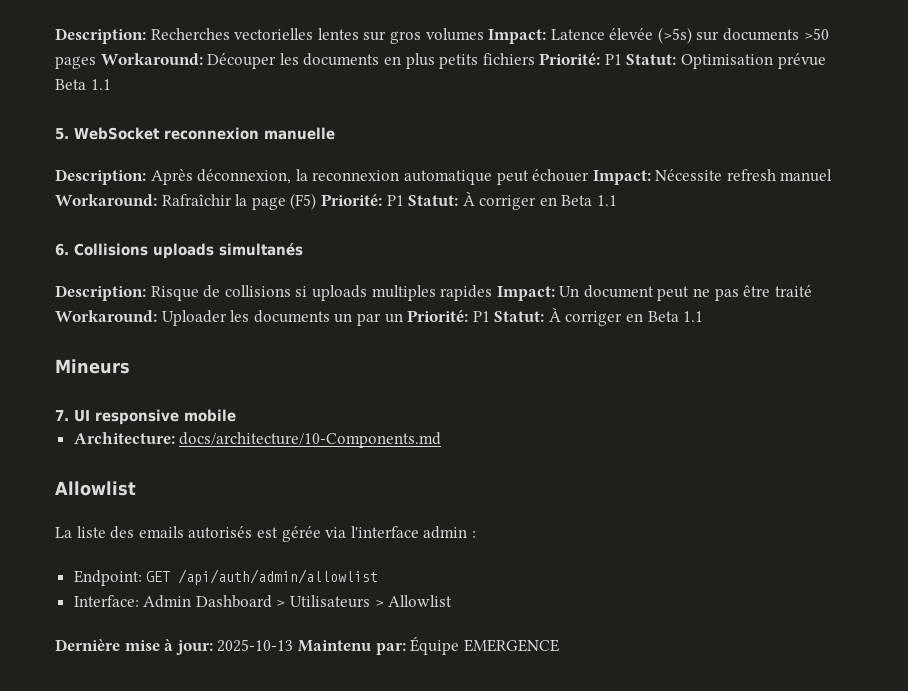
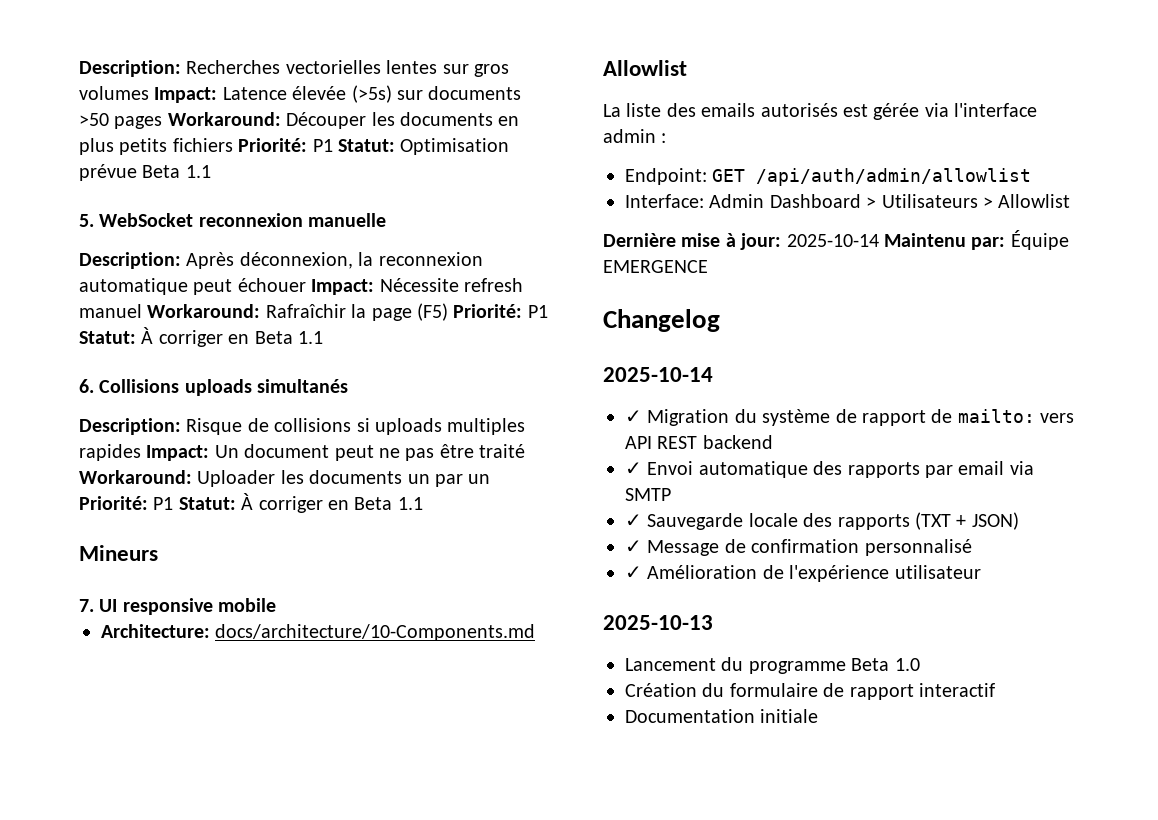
- Dernière mise à jour: 2025-10-13 Maintenu par: Équipe EMERGENCE
+ Dernière mise à jour: 2025-10-14 Maintenu par: Équipe EMERGENCE
+ Changelog
+ 2025-10-14
+ ✓ Migration du système de rapport de mailto: vers API REST backend
+ ✓ Envoi automatique des rapports par email via SMTP
+ ✓ Sauvegarde locale des rapports (TXT + JSON)
+ ✓ Message de confirmation personnalisé
+ ✓ Amélioration de l'expérience utilisateur
+ 2025-10-13
+ Lancement du programme Beta 1.0
+ Création du formulaire de rapport interactif
+ Documentation initiale

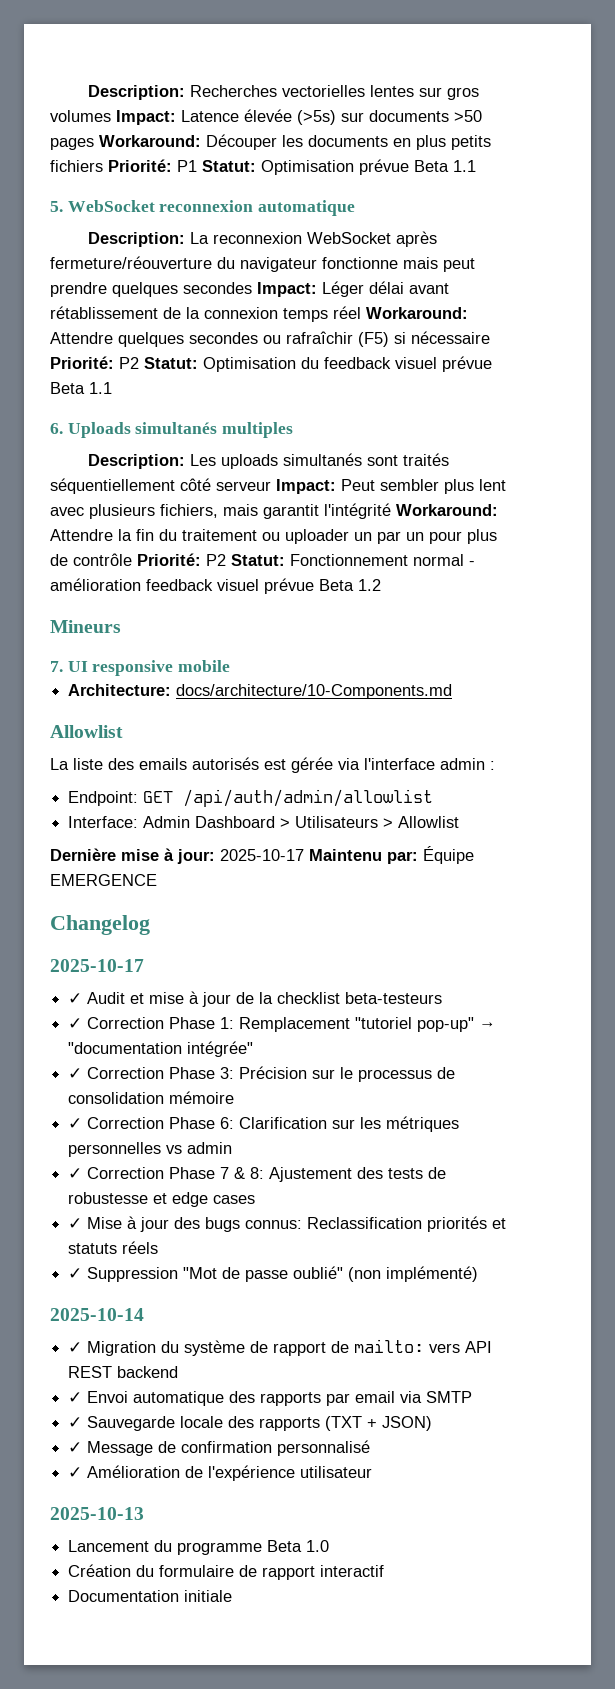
- 5. WebSocket reconnexion manuelle
- Description: Après déconnexion, la reconnexion automatique peut échouer Impact: Nécessite refresh manuel Workaround: Rafraîchir la page (F5) Priorité: P1 Statut: À corriger en Beta 1.1
- 6. Collisions uploads simultanés
- Description: Risque de collisions si uploads multiples rapides Impact: Un document peut ne pas être traité Workaround: Uploader les documents un par un Priorité: P1 Statut: À corriger en Beta 1.1
+ 5. WebSocket reconnexion automatique
+ Description: La reconnexion WebSocket après fermeture/réouverture du navigateur fonctionne mais peut prendre quelques secondes Impact: Léger délai avant rétablissement de la connexion temps réel Workaround: Attendre quelques secondes ou rafraîchir (F5) si nécessaire Priorité: P2 Statut: Optimisation du feedback visuel prévue Beta 1.1
+ 6. Uploads simultanés multiples
+ Description: Les uploads simultanés sont traités séquentiellement côté serveur Impact: Peut sembler plus lent avec plusieurs fichiers, mais garantit l'intégrité Workaround: Attendre la fin du traitement ou uploader un par un pour plus de contrôle Priorité: P2 Statut: Fonctionnement normal - amélioration feedback visuel prévue Beta 1.2
- Dernière mise à jour: 2025-10-14 Maintenu par: Équipe EMERGENCE
+ Dernière mise à jour: 2025-10-17 Maintenu par: Équipe EMERGENCE
  Changelog
+ 2025-10-17
+ ✓ Audit et mise à jour de la checklist beta-testeurs
+ ✓ Correction Phase 1: Remplacement "tutoriel pop-up" → "documentation intégrée"
+ ✓ Correction Phase 3: Précision sur le processus de consolidation mémoire
+ ✓ Correction Phase 6: Clarification sur les métriques personnelles vs admin
+ ✓ Correction Phase 7 & 8: Ajustement des tests de robustesse et edge cases
+ ✓ Mise à jour des bugs connus: Reclassification priorités et statuts réels
+ ✓ Suppression "Mot de passe oublié" (non implémenté)

